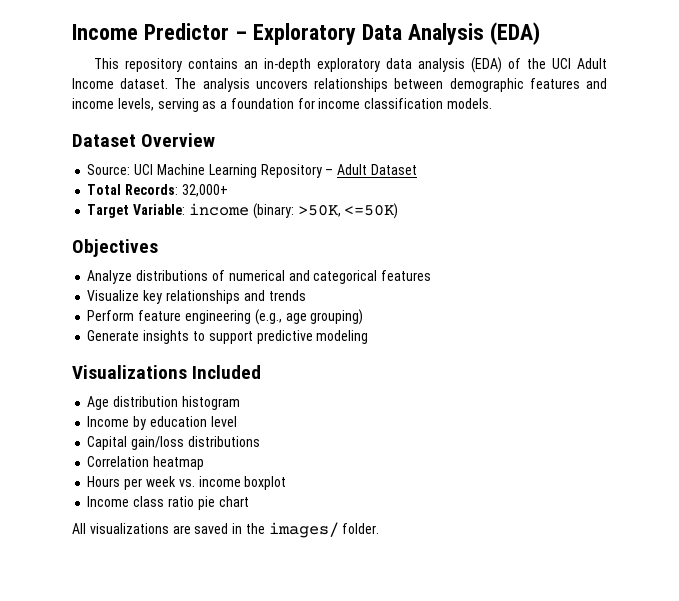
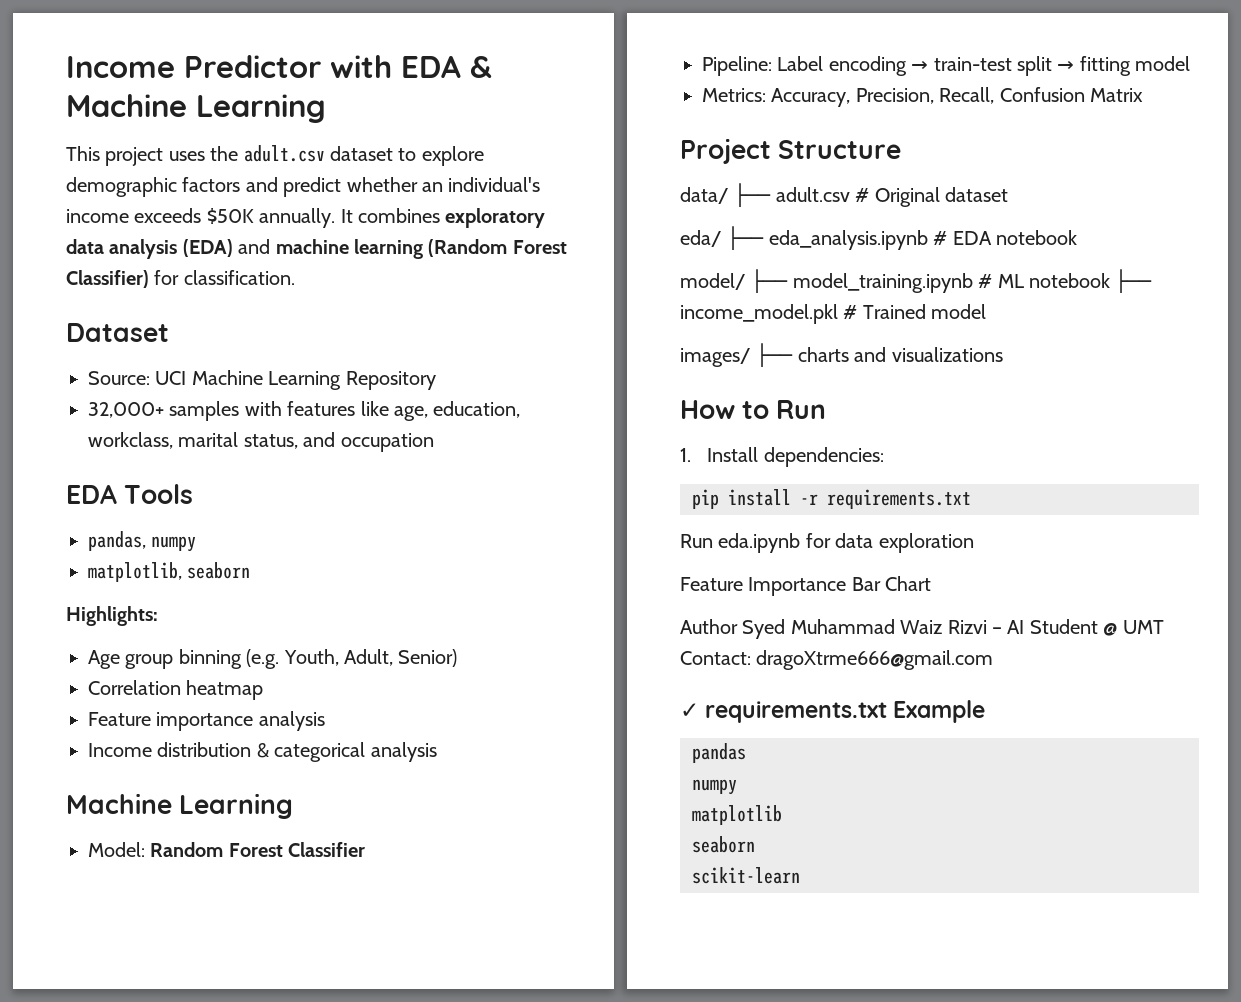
- Income Predictor – Exploratory Data Analysis (EDA)
- This repository contains an in-depth exploratory data analysis (EDA) of the UCI Adult Income dataset. The analysis uncovers relationships between demographic features and income levels, serving as a foundation for income classification models.
- Dataset Overview
+ Income Predictor with EDA & Machine Learning
+ This project uses the adult.csv dataset to explore demographic factors and predict whether an individual's income exceeds $50K annually. It combines exploratory data analysis (EDA) and machine learning (Random Forest Classifier) for classification.
+ Dataset
- Source: UCI Machine Learning Repository – Adult Dataset
- Total Records: 32,000+
- Target Variable: income (binary: >50K, <=50K)
- Objectives
- Analyze distributions of numerical and categorical features
- Visualize key relationships and trends
- Perform feature engineering (e.g., age grouping)
- Generate insights to support predictive modeling
- Visualizations Included
- Age distribution histogram
- Income by education level
- Capital gain/loss distributions
+ Source: UCI Machine Learning Repository
+ 32,000+ samples with features like age, education, workclass, marital status, and occupation
+ EDA Tools
+ pandas, numpy
+ matplotlib, seaborn
+ Highlights:
+ Age group binning (e.g. Youth, Adult, Senior)
  Correlation heatmap
- Hours per week vs. income boxplot
- Income class ratio pie chart
- All visualizations are saved in the images/ folder.
+ Feature importance analysis
+ Income distribution & categorical analysis
+ Machine Learning
+ Model: Random Forest Classifier
+ Pipeline: Label encoding → train-test split → fitting model
+ Metrics: Accuracy, Precision, Recall, Confusion Matrix
+ Project Structure
+ data/ ├── adult.csv # Original dataset
+ eda/ ├── eda_analysis.ipynb # EDA notebook
+ model/ ├── model_training.ipynb # ML notebook ├── income_model.pkl # Trained model
+ images/ ├── charts and visualizations
+ How to Run
+ 1. Install dependencies:
+ pip install -r requirements.txt
+ Run eda.ipynb for data exploration
+ Feature Importance Bar Chart
+ Author Syed Muhammad Waiz Rizvi – AI Student @ UMT Contact: dragoXtrme666@gmail.com
+ ✓ requirements.txt Example
+ pandas
+ numpy
+ matplotlib
+ seaborn
+ scikit-learn

